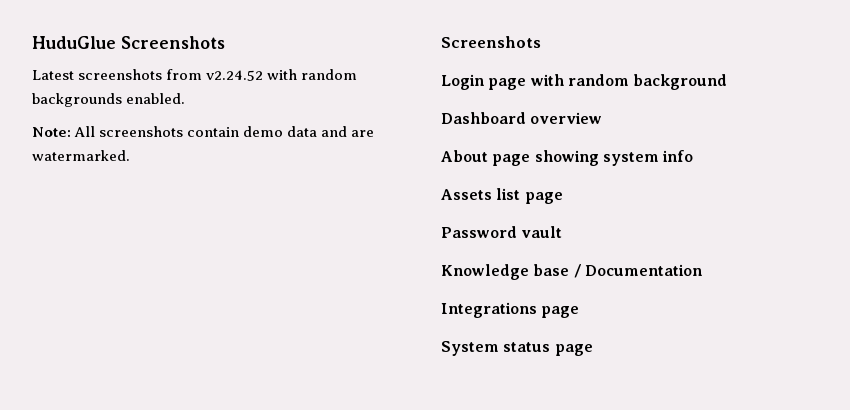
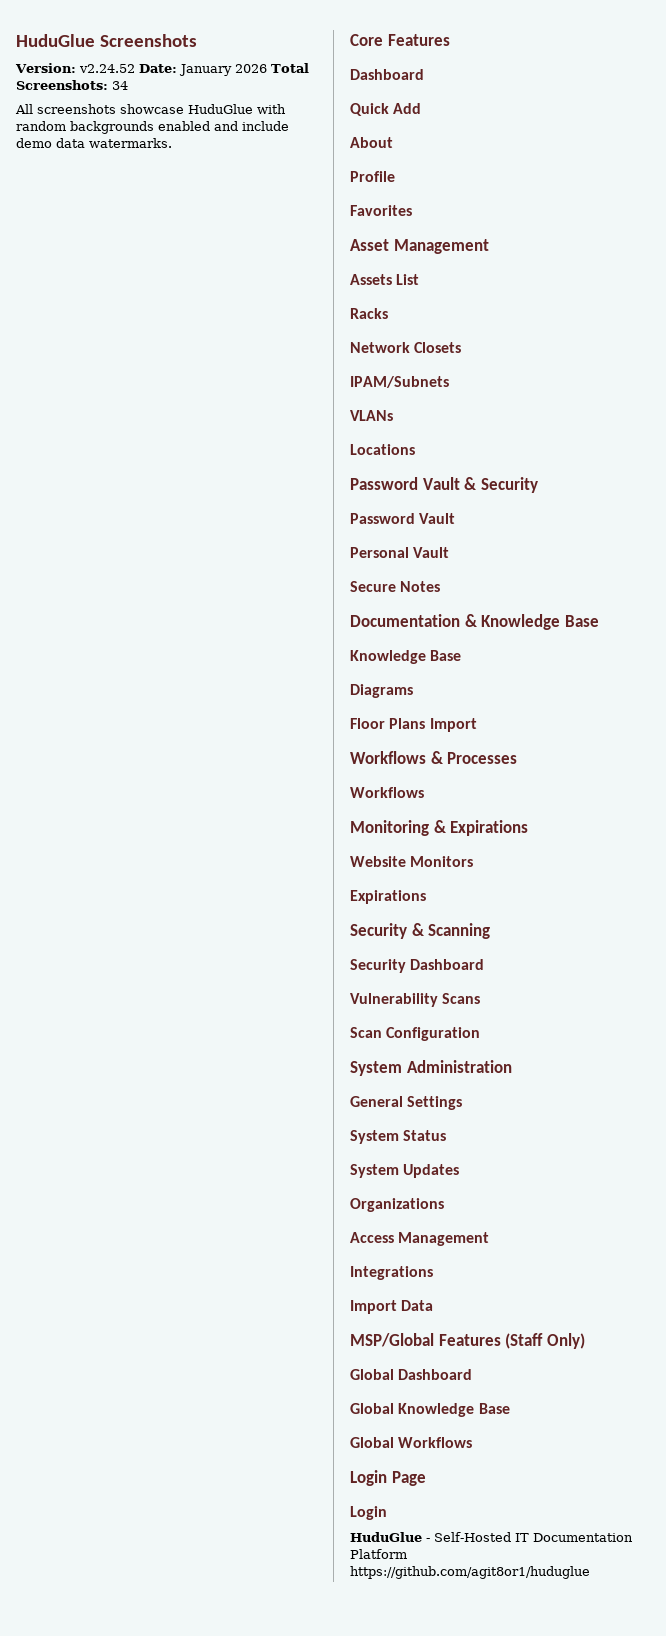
- Latest screenshots from v2.24.52 with random backgrounds enabled.
- Note: All screenshots contain demo data and are watermarked.
- Screenshots
- Login page with random background
- Dashboard overview
- About page showing system info
- Assets list page
- Password vault
- Knowledge base / Documentation
- Integrations page
- System status page
+ Version: v2.24.52 Date: January 2026 Total Screenshots: 34
+ All screenshots showcase HuduGlue with random backgrounds enabled and include demo data watermarks.
+ Core Features
+ Dashboard
+ Quick Add
+ About
+ Profile
+ Favorites
+ Asset Management
+ Assets List
+ Racks
+ Network Closets
+ IPAM/Subnets
+ VLANs
+ Locations
+ Password Vault & Security
+ Password Vault
+ Personal Vault
+ Secure Notes
+ Documentation & Knowledge Base
+ Knowledge Base
+ Diagrams
+ Floor Plans Import
+ Workflows & Processes
+ Workflows
+ Monitoring & Expirations
+ Website Monitors
+ Expirations
+ Security & Scanning
+ Security Dashboard
+ Vulnerability Scans
+ Scan Configuration
+ System Administration
+ General Settings
+ System Status
+ System Updates
+ Organizations
+ Access Management
+ Integrations
+ Import Data
+ MSP/Global Features (Staff Only)
+ Global Dashboard
+ Global Knowledge Base
+ Global Workflows
+ Login Page
+ Login
+ HuduGlue - Self-Hosted IT Documentation Platform https://github.com/agit8or1/huduglue

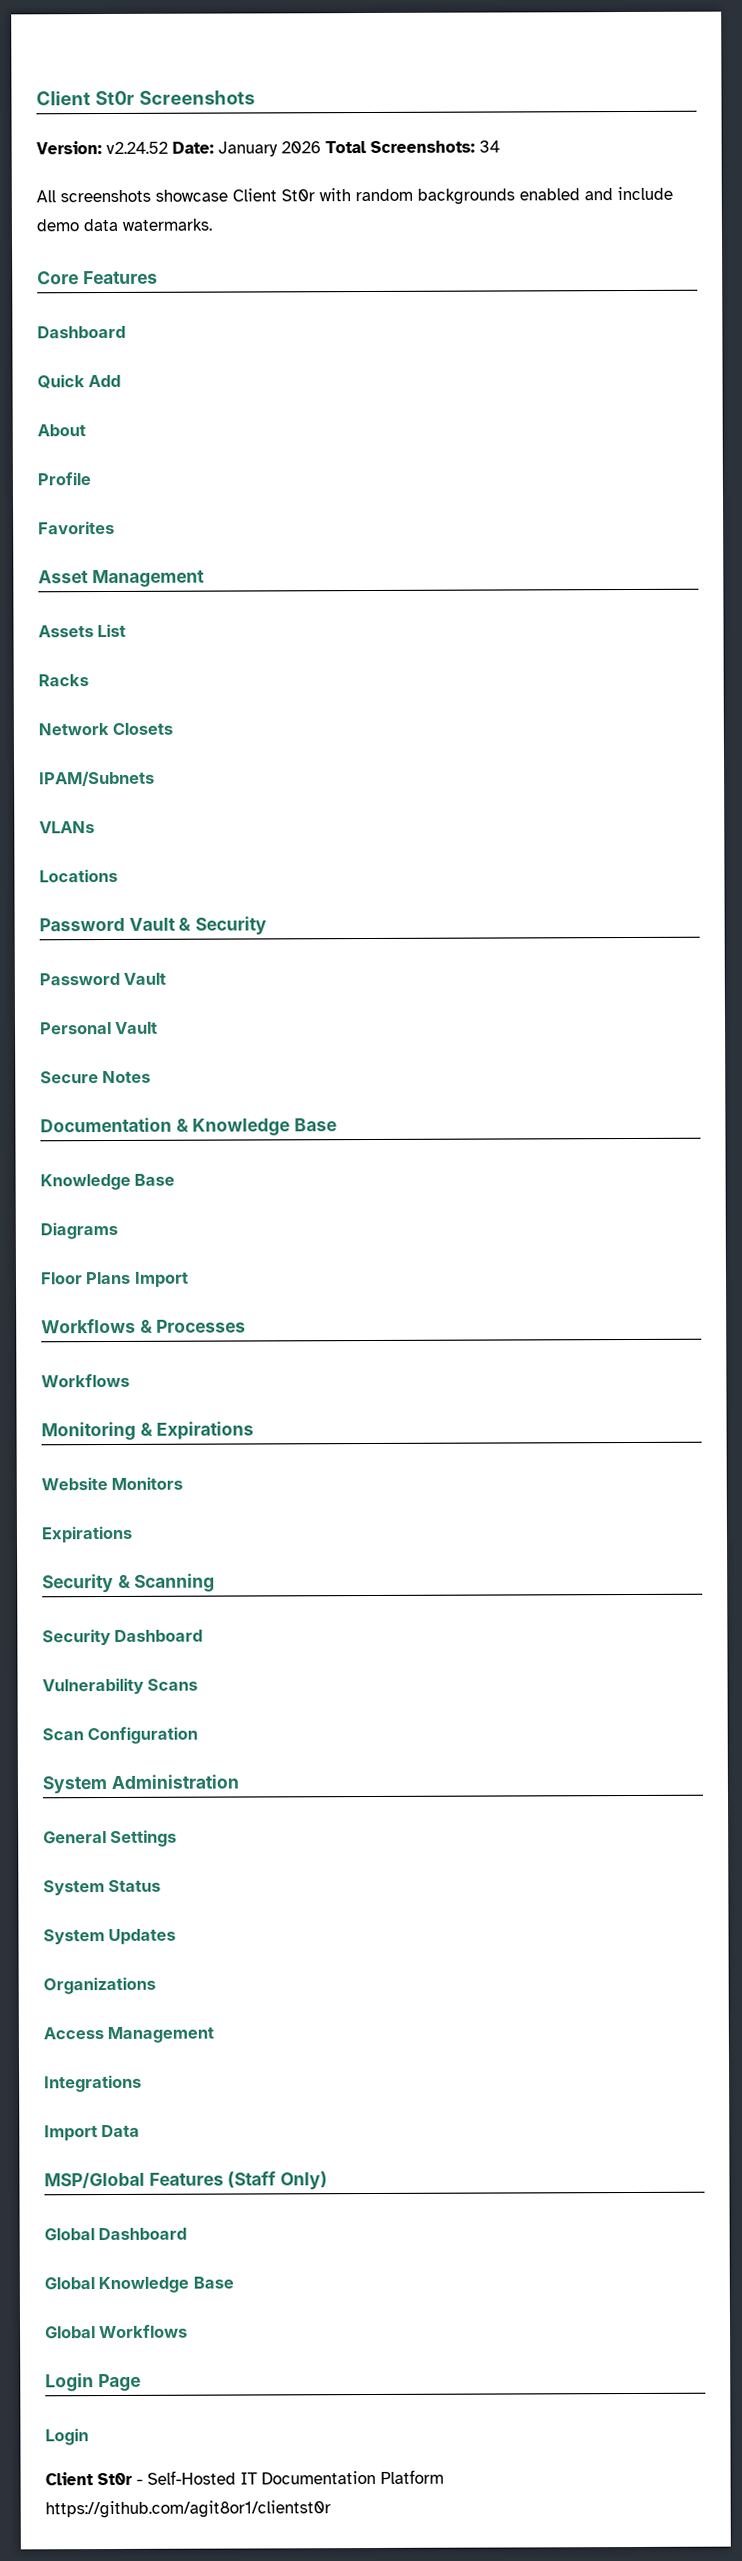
- HuduGlue Screenshots
+ Client St0r Screenshots
- All screenshots showcase HuduGlue with random backgrounds enabled and include demo data watermarks.
+ All screenshots showcase Client St0r with random backgrounds enabled and include demo data watermarks.
- HuduGlue - Self-Hosted IT Documentation Platform https://github.com/agit8or1/huduglue
+ Client St0r - Self-Hosted IT Documentation Platform https://github.com/agit8or1/clientst0r

